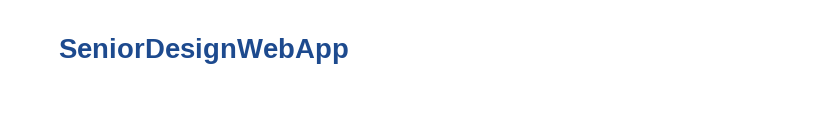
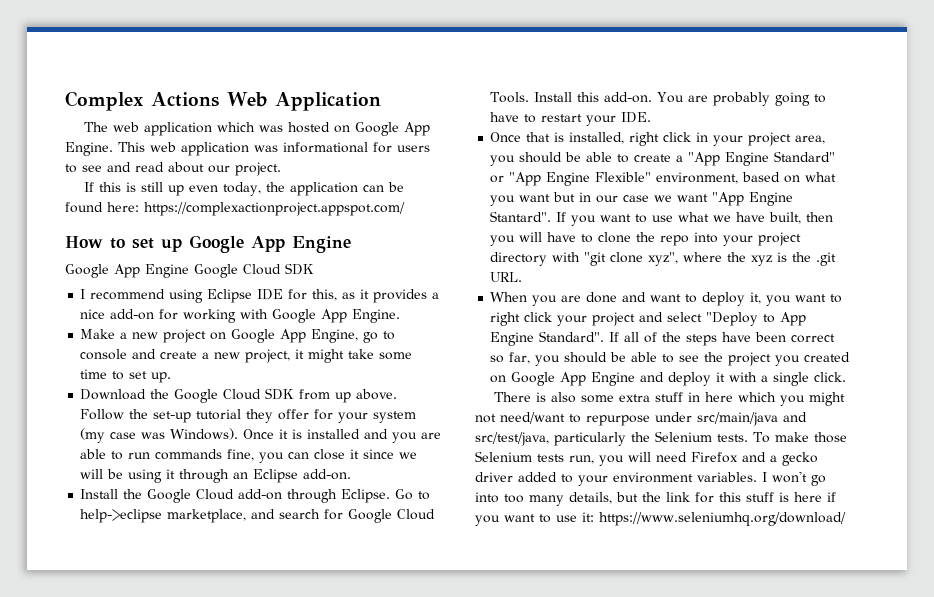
- SeniorDesignWebApp
+ Complex Actions Web Application
+ The web application which was hosted on Google App Engine. This web application was informational for users to see and read about our project.
+ If this is still up even today, the application can be found here: https://complexactionproject.appspot.com/
+ How to set up Google App Engine
+ Google App Engine Google Cloud SDK
+ I recommend using Eclipse IDE for this, as it provides a nice add-on for working with Google App Engine.
+ Make a new project on Google App Engine, go to console and create a new project, it might take some time to set up.
+ Download the Google Cloud SDK from up above. Follow the set-up tutorial they offer for your system (my case was Windows). Once it is installed and you are able to run commands fine, you can close it since we will be using it through an Eclipse add-on.
+ Install the Google Cloud add-on through Eclipse. Go to help->eclipse marketplace, and search for Google Cloud Tools. Install this add-on. You are probably going to have to restart your IDE.
+ Once that is installed, right click in your project area, you should be able to create a "App Engine Standard" or "App Engine Flexible" environment, based on what you want but in our case we want "App Engine Stantard". If you want to use what we have built, then you will have to clone the repo into your project directory with "git clone xyz", where the xyz is the .git URL.
+ When you are done and want to deploy it, you want to right click your project and select "Deploy to App Engine Standard". If all of the steps have been correct so far, you should be able to see the project you created on Google App Engine and deploy it with a single click.
+ There is also some extra stuff in here which you might not need/want to repurpose under src/main/java and src/test/java, particularly the Selenium tests. To make those Selenium tests run, you will need Firefox and a gecko driver added to your environment variables. I won't go into too many details, but the link for this stuff is here if you want to use it: https://www.seleniumhq.org/download/

